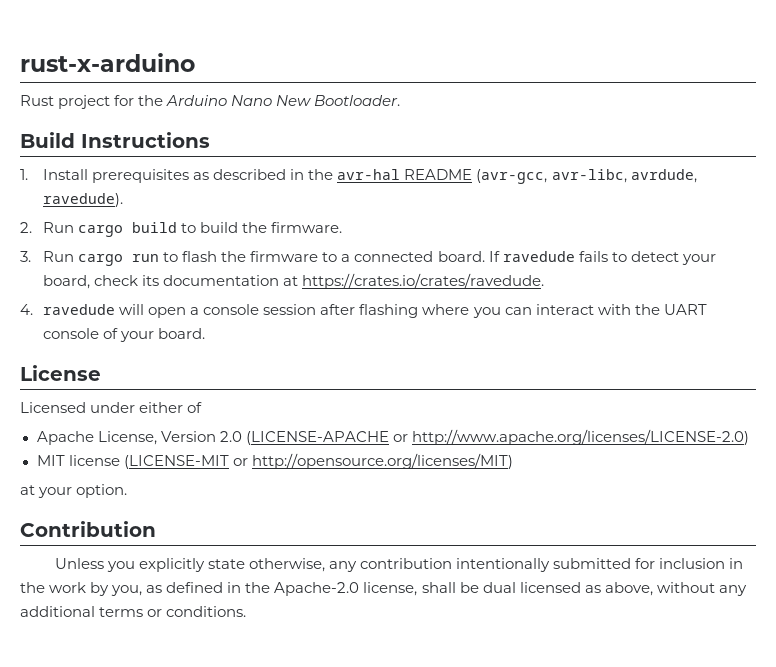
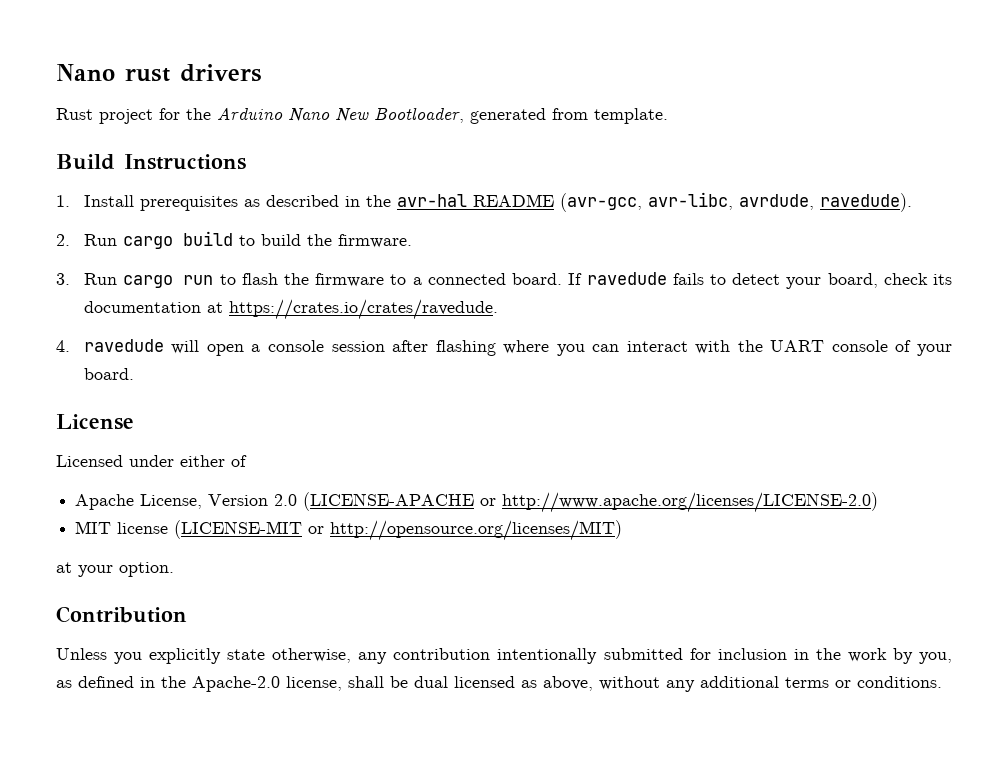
- rust-x-arduino
+ Nano rust drivers
- Rust project for the Arduino Nano New Bootloader.
+ Rust project for the Arduino Nano New Bootloader, generated from template.

